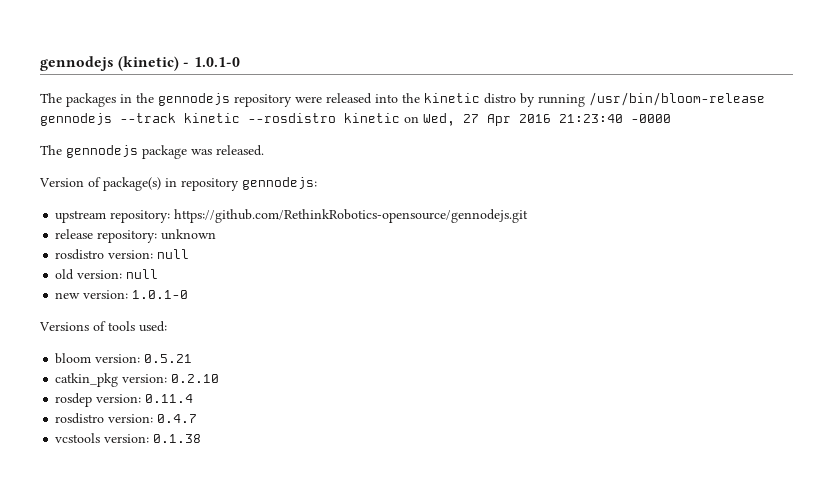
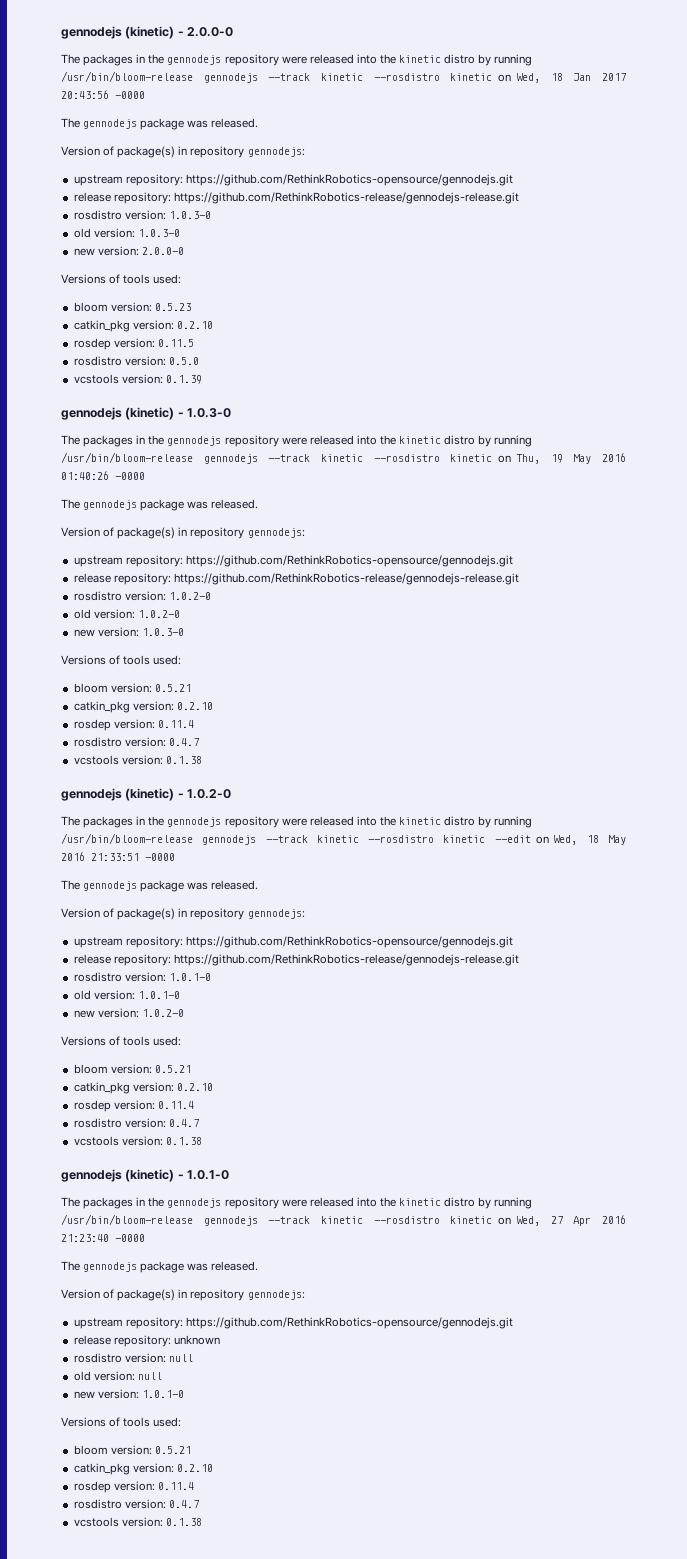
+ gennodejs (kinetic) - 2.0.0-0
+ The packages in the gennodejs repository were released into the kinetic distro by running /usr/bin/bloom-release gennodejs --track kinetic --rosdistro kinetic on Wed, 18 Jan 2017 20:43:56 -0000
+ The gennodejs package was released.
+ Version of package(s) in repository gennodejs:
+ upstream repository: https://github.com/RethinkRobotics-opensource/gennodejs.git
+ release repository: https://github.com/RethinkRobotics-release/gennodejs-release.git
+ rosdistro version: 1.0.3-0
+ old version: 1.0.3-0
+ new version: 2.0.0-0
+ Versions of tools used:
+ bloom version: 0.5.23
+ catkin_pkg version: 0.2.10
+ rosdep version: 0.11.5
+ rosdistro version: 0.5.0
+ vcstools version: 0.1.39
+ gennodejs (kinetic) - 1.0.3-0
+ The packages in the gennodejs repository were released into the kinetic distro by running /usr/bin/bloom-release gennodejs --track kinetic --rosdistro kinetic on Thu, 19 May 2016 01:40:26 -0000
+ The gennodejs package was released.
+ Version of package(s) in repository gennodejs:
+ upstream repository: https://github.com/RethinkRobotics-opensource/gennodejs.git
+ release repository: https://github.com/RethinkRobotics-release/gennodejs-release.git
+ rosdistro version: 1.0.2-0
+ old version: 1.0.2-0
+ new version: 1.0.3-0
+ Versions of tools used:
+ bloom version: 0.5.21
+ catkin_pkg version: 0.2.10
+ rosdep version: 0.11.4
+ rosdistro version: 0.4.7
+ vcstools version: 0.1.38
+ gennodejs (kinetic) - 1.0.2-0
+ The packages in the gennodejs repository were released into the kinetic distro by running /usr/bin/bloom-release gennodejs --track kinetic --rosdistro kinetic --edit on Wed, 18 May 2016 21:33:51 -0000
+ The gennodejs package was released.
+ Version of package(s) in repository gennodejs:
+ upstream repository: https://github.com/RethinkRobotics-opensource/gennodejs.git
+ release repository: https://github.com/RethinkRobotics-release/gennodejs-release.git
+ rosdistro version: 1.0.1-0
+ old version: 1.0.1-0
+ new version: 1.0.2-0
+ Versions of tools used:
+ bloom version: 0.5.21
+ catkin_pkg version: 0.2.10
+ rosdep version: 0.11.4
+ rosdistro version: 0.4.7
+ vcstools version: 0.1.38

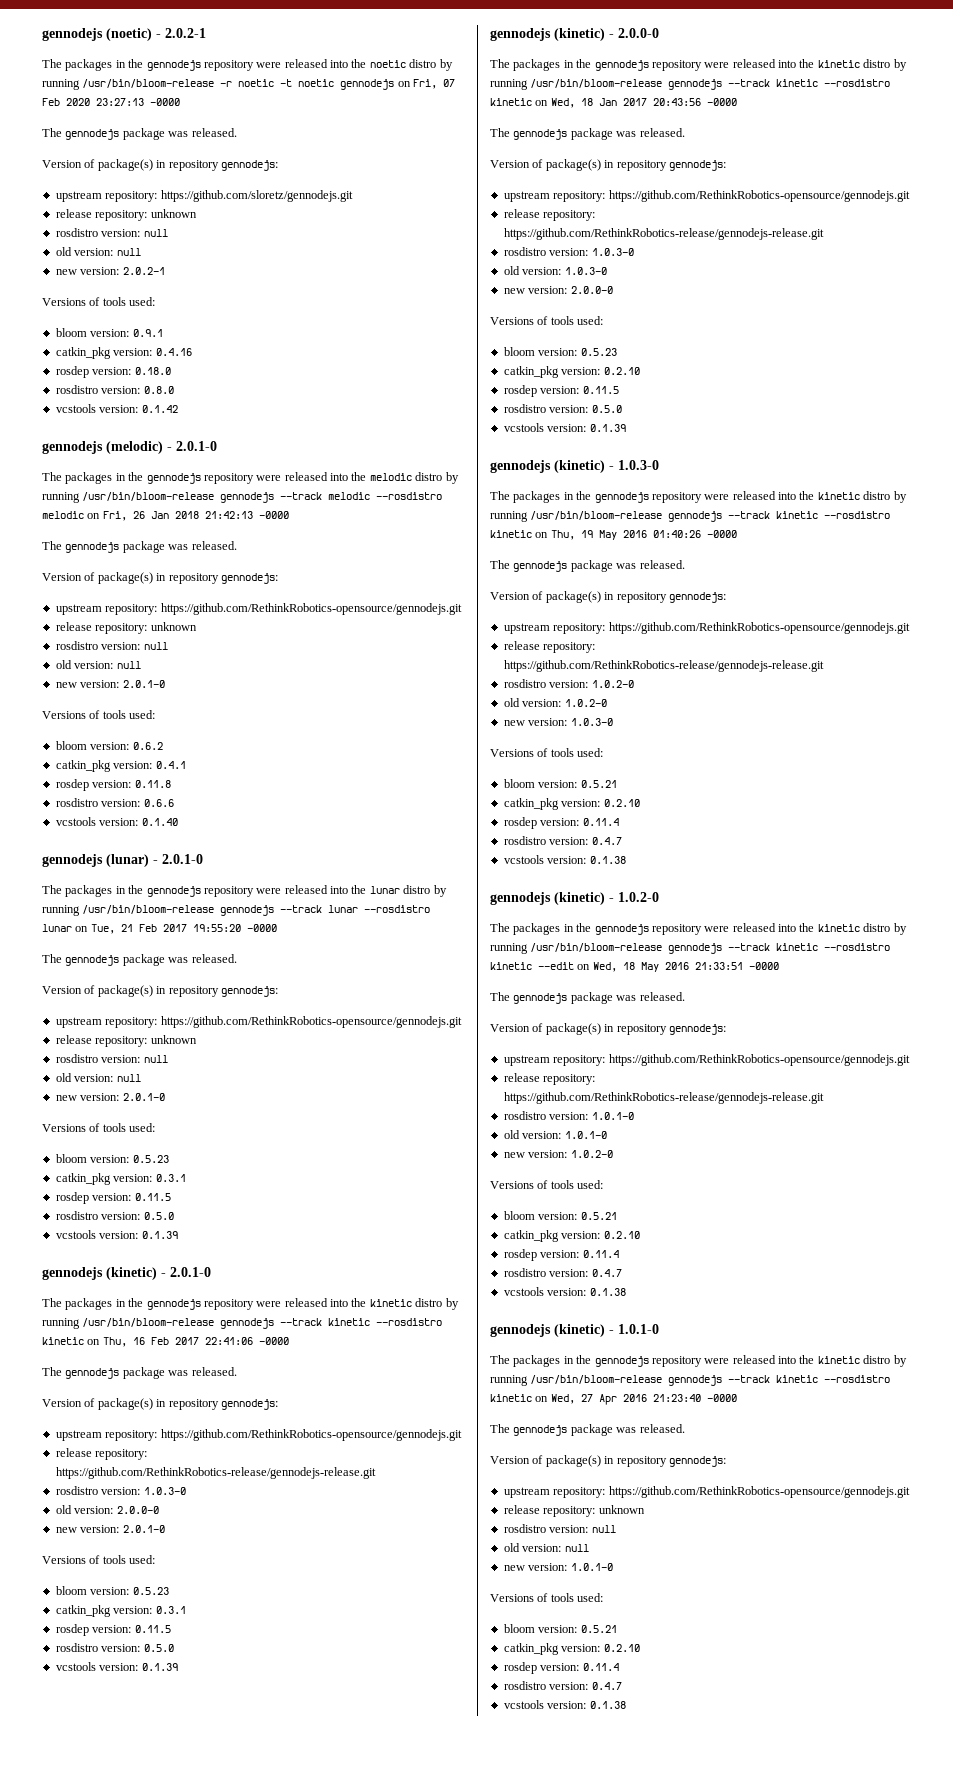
+ gennodejs (noetic) - 2.0.2-1
+ The packages in the gennodejs repository were released into the noetic distro by running /usr/bin/bloom-release -r noetic -t noetic gennodejs on Fri, 07 Feb 2020 23:27:13 -0000
+ The gennodejs package was released.
+ Version of package(s) in repository gennodejs:
+ upstream repository: https://github.com/sloretz/gennodejs.git
+ release repository: unknown
+ rosdistro version: null
+ old version: null
+ new version: 2.0.2-1
+ Versions of tools used:
+ bloom version: 0.9.1
+ catkin_pkg version: 0.4.16
+ rosdep version: 0.18.0
+ rosdistro version: 0.8.0
+ vcstools version: 0.1.42
+ gennodejs (melodic) - 2.0.1-0
+ The packages in the gennodejs repository were released into the melodic distro by running /usr/bin/bloom-release gennodejs --track melodic --rosdistro melodic on Fri, 26 Jan 2018 21:42:13 -0000
+ The gennodejs package was released.
+ Version of package(s) in repository gennodejs:
+ upstream repository: https://github.com/RethinkRobotics-opensource/gennodejs.git
+ release repository: unknown
+ rosdistro version: null
+ old version: null
+ new version: 2.0.1-0
+ Versions of tools used:
+ bloom version: 0.6.2
+ catkin_pkg version: 0.4.1
+ rosdep version: 0.11.8
+ rosdistro version: 0.6.6
+ vcstools version: 0.1.40
+ gennodejs (lunar) - 2.0.1-0
+ The packages in the gennodejs repository were released into the lunar distro by running /usr/bin/bloom-release gennodejs --track lunar --rosdistro lunar on Tue, 21 Feb 2017 19:55:20 -0000
+ The gennodejs package was released.
+ Version of package(s) in repository gennodejs:
+ upstream repository: https://github.com/RethinkRobotics-opensource/gennodejs.git
+ release repository: unknown
+ rosdistro version: null
+ old version: null
+ new version: 2.0.1-0
+ Versions of tools used:
+ bloom version: 0.5.23
+ catkin_pkg version: 0.3.1
+ rosdep version: 0.11.5
+ rosdistro version: 0.5.0
+ vcstools version: 0.1.39
+ gennodejs (kinetic) - 2.0.1-0
+ The packages in the gennodejs repository were released into the kinetic distro by running /usr/bin/bloom-release gennodejs --track kinetic --rosdistro kinetic on Thu, 16 Feb 2017 22:41:06 -0000
+ The gennodejs package was released.
+ Version of package(s) in repository gennodejs:
+ upstream repository: https://github.com/RethinkRobotics-opensource/gennodejs.git
+ release repository: https://github.com/RethinkRobotics-release/gennodejs-release.git
+ rosdistro version: 1.0.3-0
+ old version: 2.0.0-0
+ new version: 2.0.1-0
+ Versions of tools used:
+ bloom version: 0.5.23
+ catkin_pkg version: 0.3.1
+ rosdep version: 0.11.5
+ rosdistro version: 0.5.0
+ vcstools version: 0.1.39

